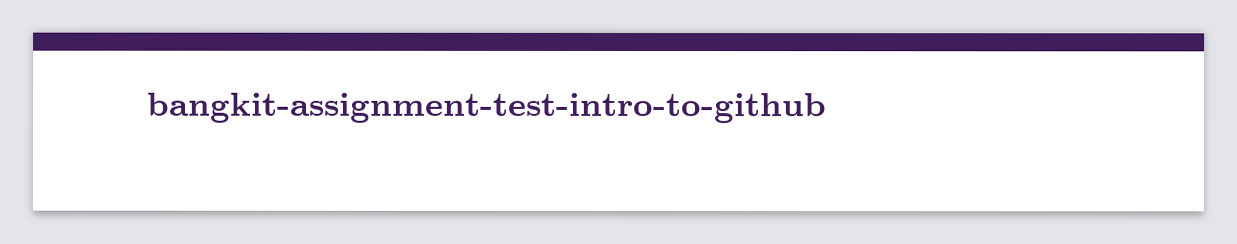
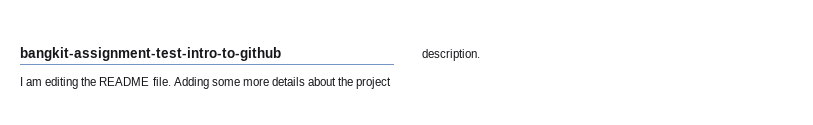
+ I am editing the README file. Adding some more details about the project description.

